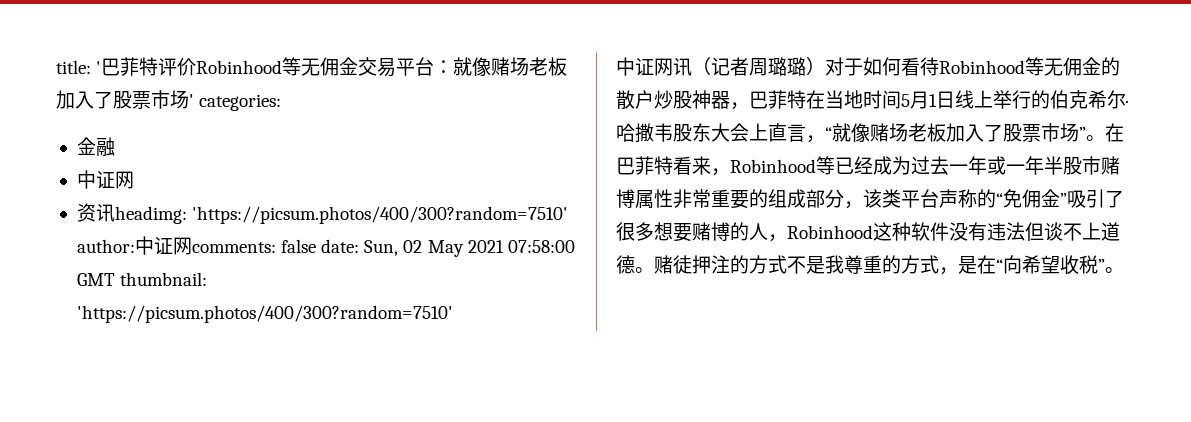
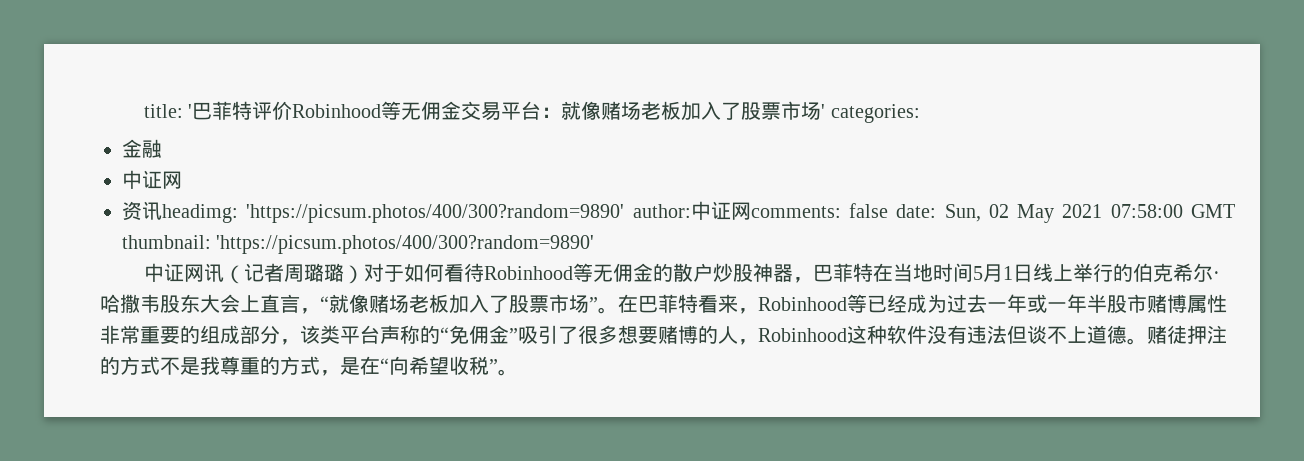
- 资讯headimg: 'https://picsum.photos/400/300?random=7510' author:中证网comments: false date: Sun, 02 May 2021 07:58:00 GMT thumbnail: 'https://picsum.photos/400/300?random=7510'
+ 资讯headimg: 'https://picsum.photos/400/300?random=9890' author:中证网comments: false date: Sun, 02 May 2021 07:58:00 GMT thumbnail: 'https://picsum.photos/400/300?random=9890'

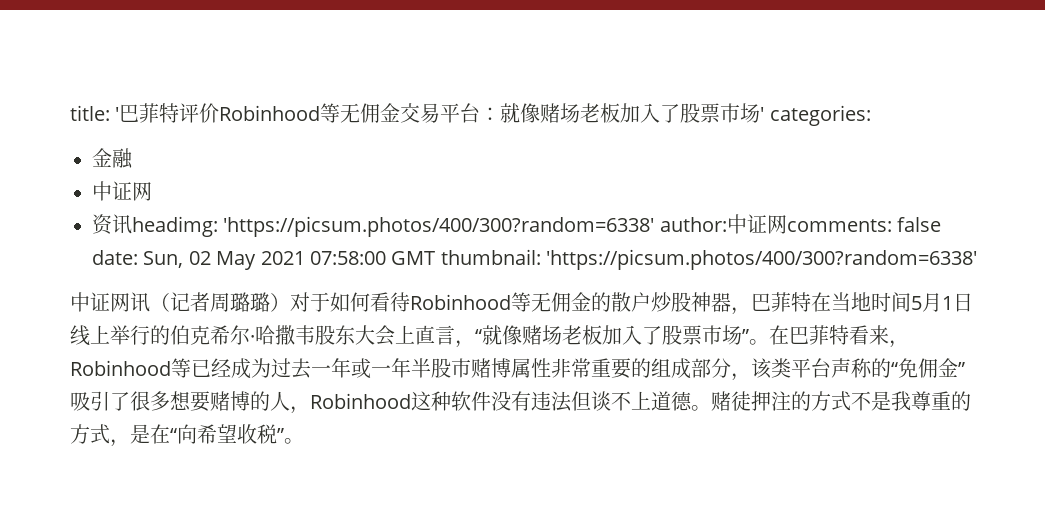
- 资讯headimg: 'https://picsum.photos/400/300?random=9890' author:中证网comments: false date: Sun, 02 May 2021 07:58:00 GMT thumbnail: 'https://picsum.photos/400/300?random=9890'
+ 资讯headimg: 'https://picsum.photos/400/300?random=6338' author:中证网comments: false date: Sun, 02 May 2021 07:58:00 GMT thumbnail: 'https://picsum.photos/400/300?random=6338'

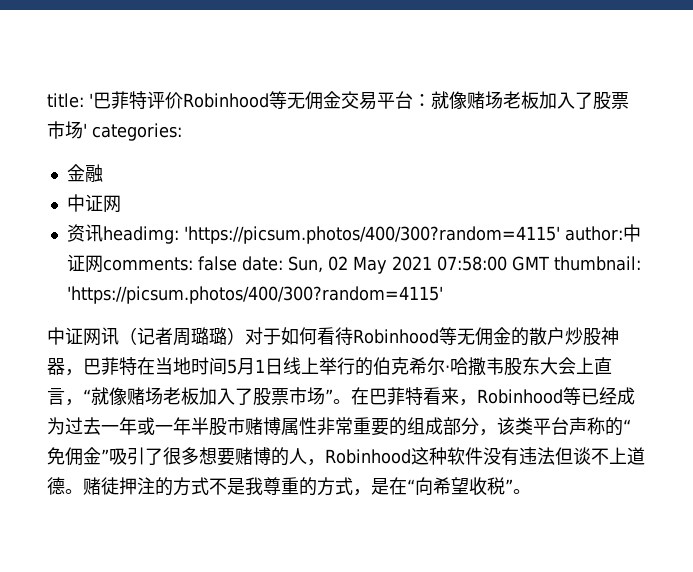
- 资讯headimg: 'https://picsum.photos/400/300?random=6338' author:中证网comments: false date: Sun, 02 May 2021 07:58:00 GMT thumbnail: 'https://picsum.photos/400/300?random=6338'
+ 资讯headimg: 'https://picsum.photos/400/300?random=4115' author:中证网comments: false date: Sun, 02 May 2021 07:58:00 GMT thumbnail: 'https://picsum.photos/400/300?random=4115'

